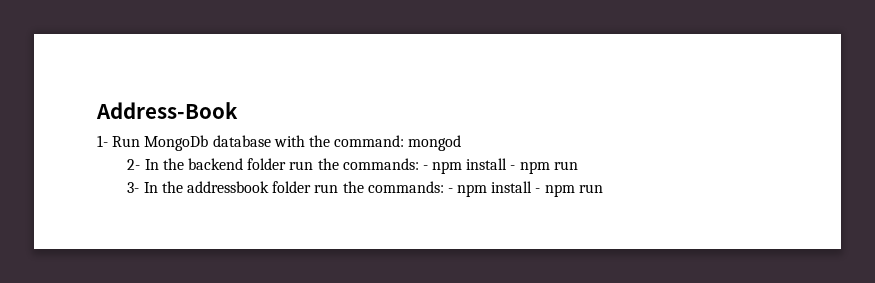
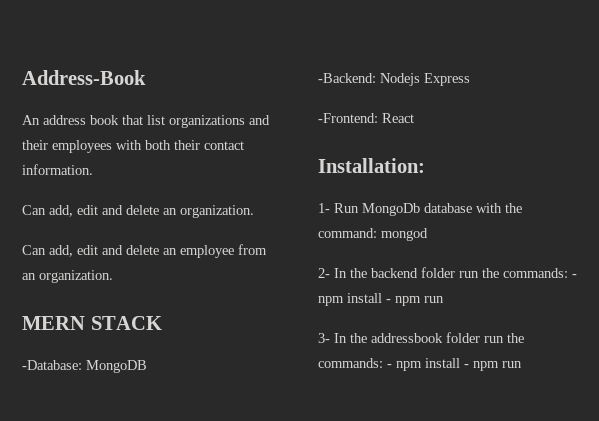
+ An address book that list organizations and their employees with both their contact information.
+ Can add, edit and delete an organization.
+ Can add, edit and delete an employee from an organization.
+ MERN STACK
+ -Database: MongoDB
+ -Backend: Nodejs Express
+ -Frontend: React
+ Installation:

